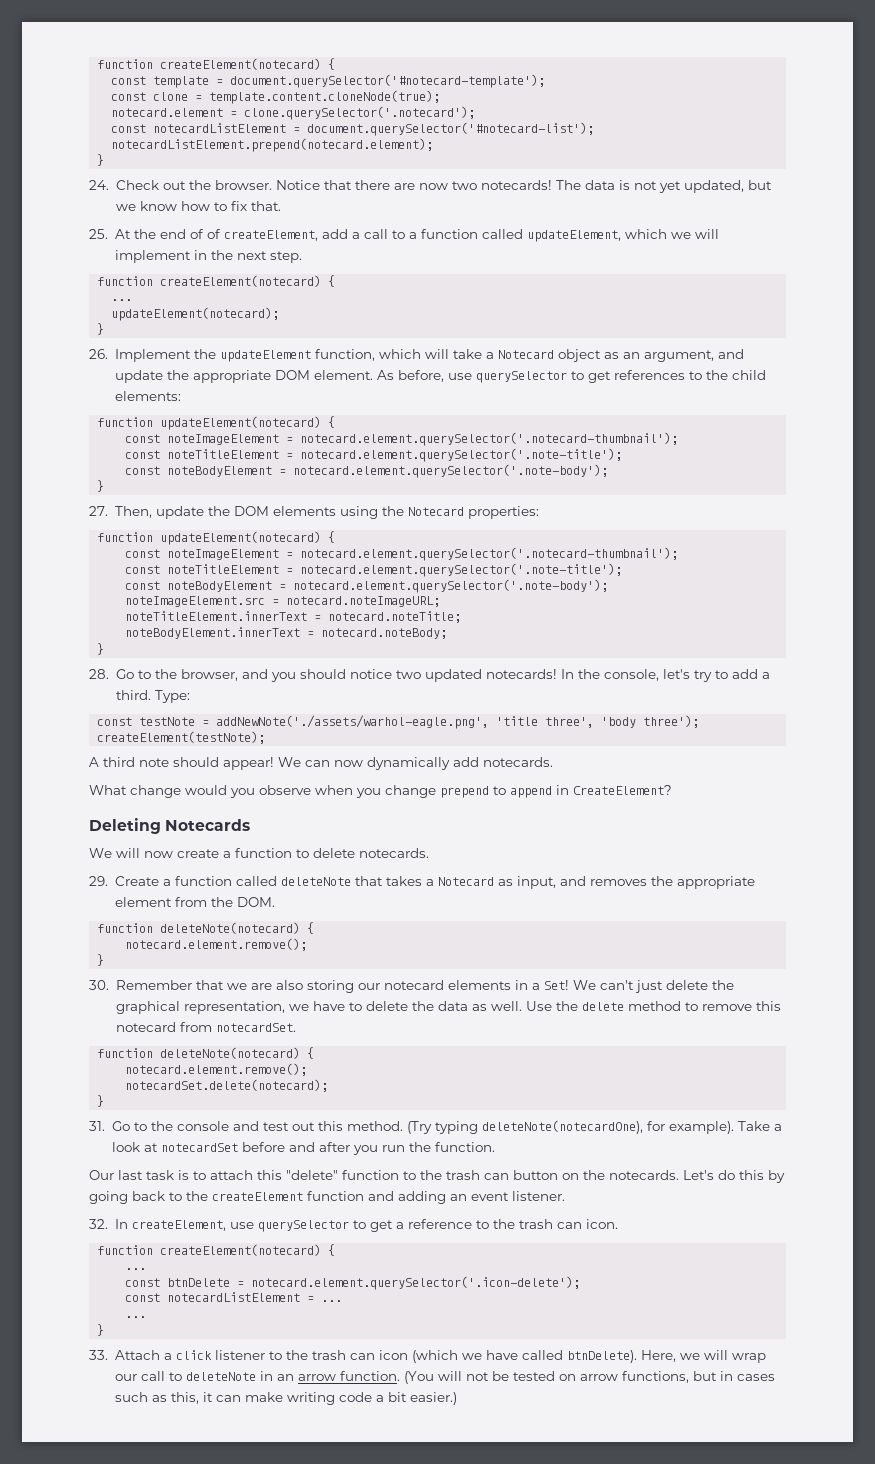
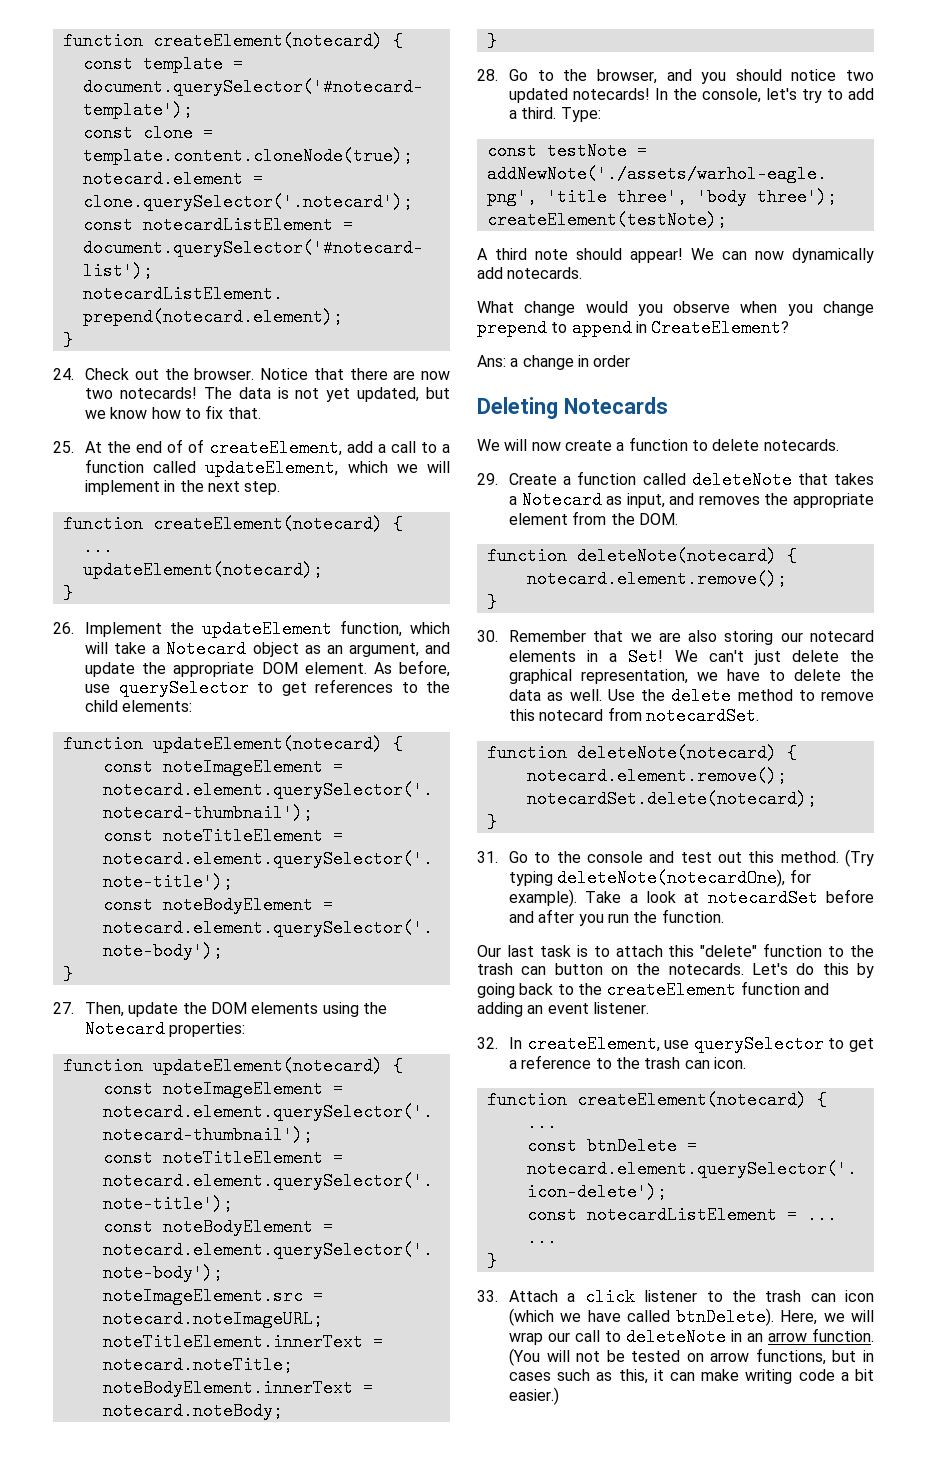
+ Ans: a change in order

